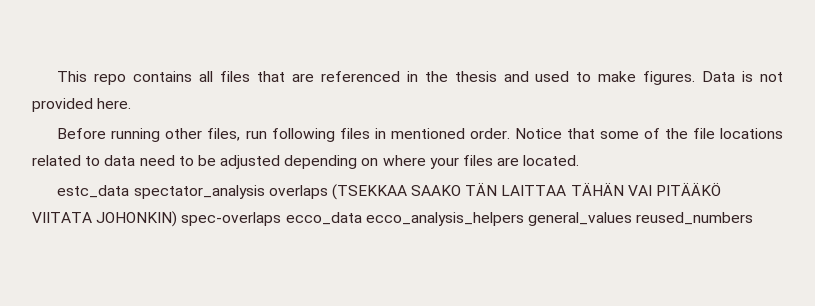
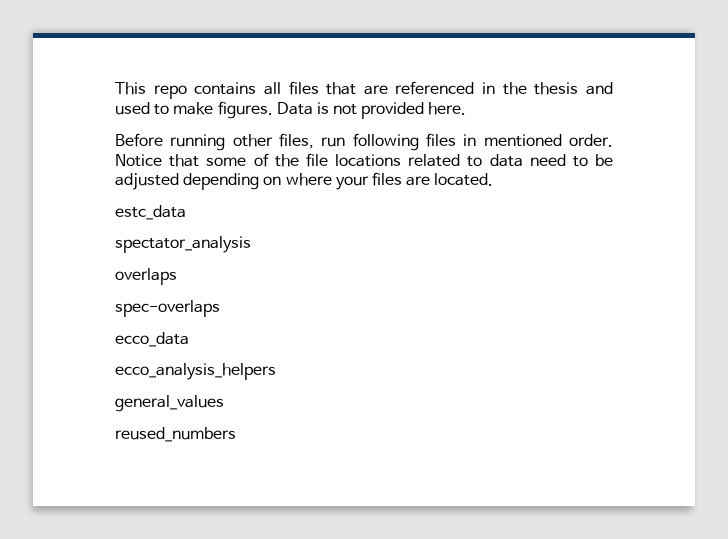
- estc_data spectator_analysis overlaps (TSEKKAA SAAKO TÄN LAITTAA TÄHÄN VAI PITÄÄKÖ VIITATA JOHONKIN) spec-overlaps ecco_data ecco_analysis_helpers general_values reused_numbers
+ estc_data
+ spectator_analysis
+ overlaps
+ spec-overlaps
+ ecco_data
+ ecco_analysis_helpers
+ general_values
+ reused_numbers

